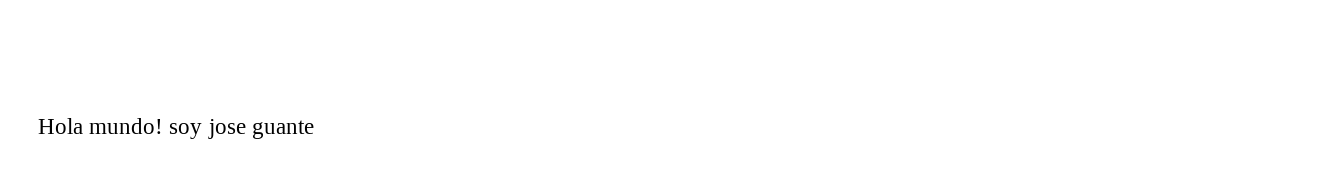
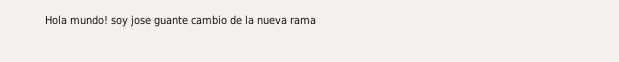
- Hola mundo! soy jose guante
+ Hola mundo! soy jose guante cambio de la nueva rama

